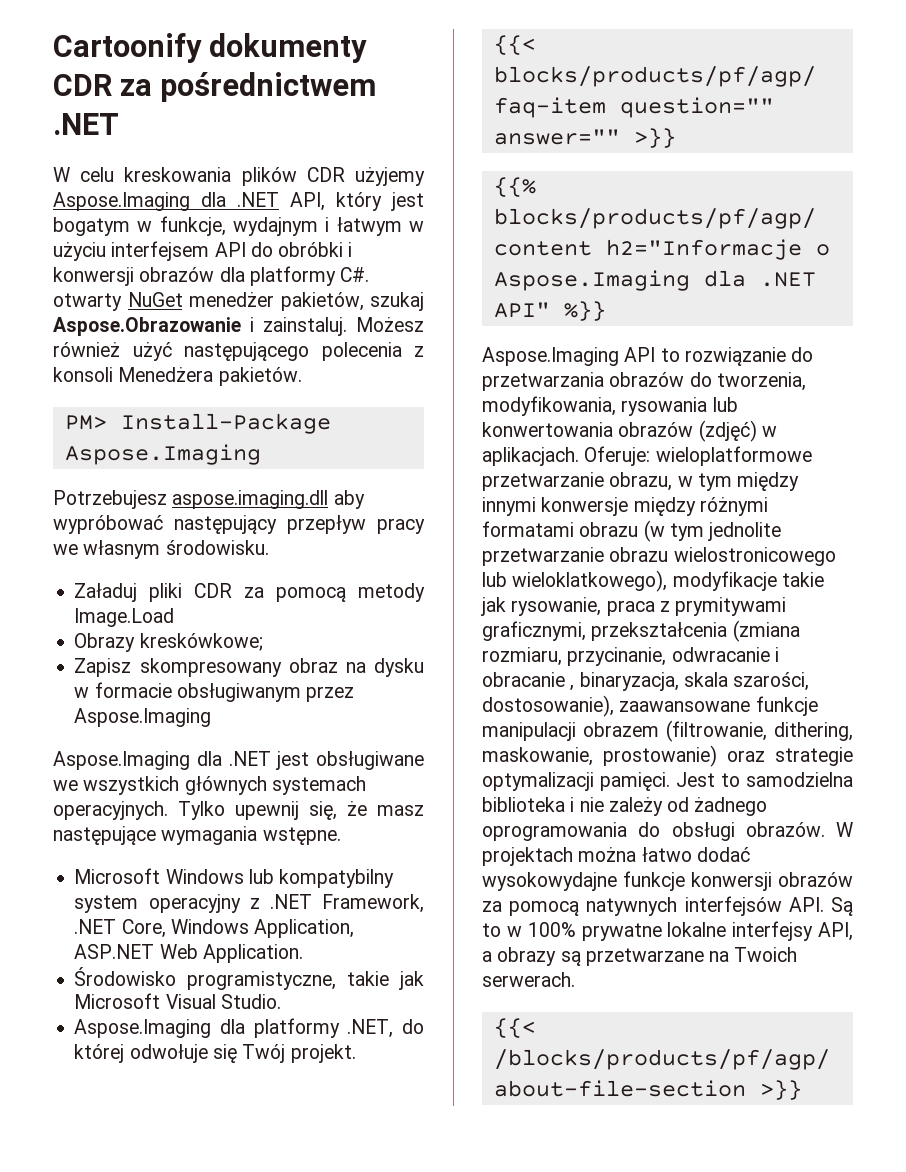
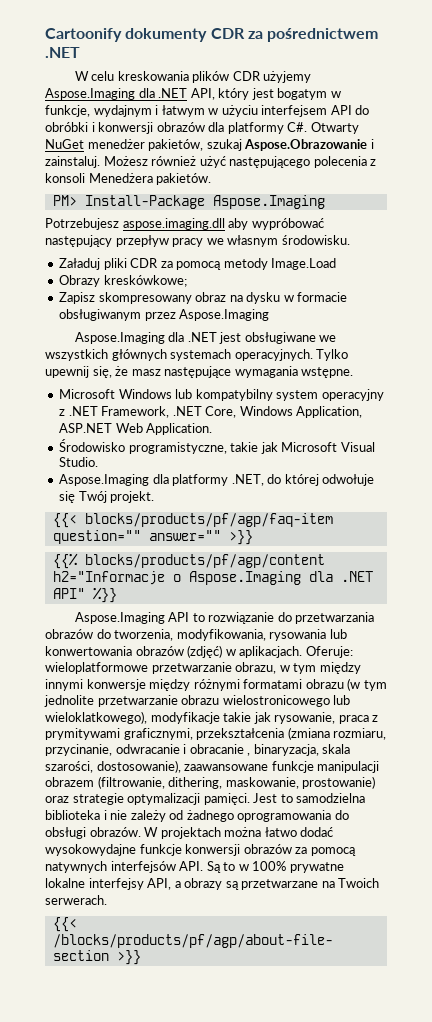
- W celu kreskowania plików CDR użyjemy Aspose.Imaging dla .NET API, który jest bogatym w funkcje, wydajnym i łatwym w użyciu interfejsem API do obróbki i konwersji obrazów dla platformy C#. otwarty NuGet menedżer pakietów, szukaj Aspose.Obrazowanie i zainstaluj.
+ W celu kreskowania plików CDR użyjemy Aspose.Imaging dla .NET API, który jest bogatym w funkcje, wydajnym i łatwym w użyciu interfejsem API do obróbki i konwersji obrazów dla platformy C#. Otwarty NuGet menedżer pakietów, szukaj Aspose.Obrazowanie i zainstaluj.

